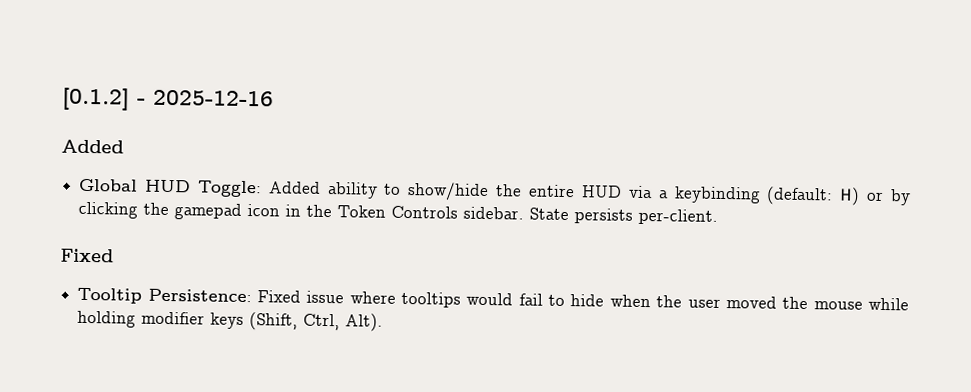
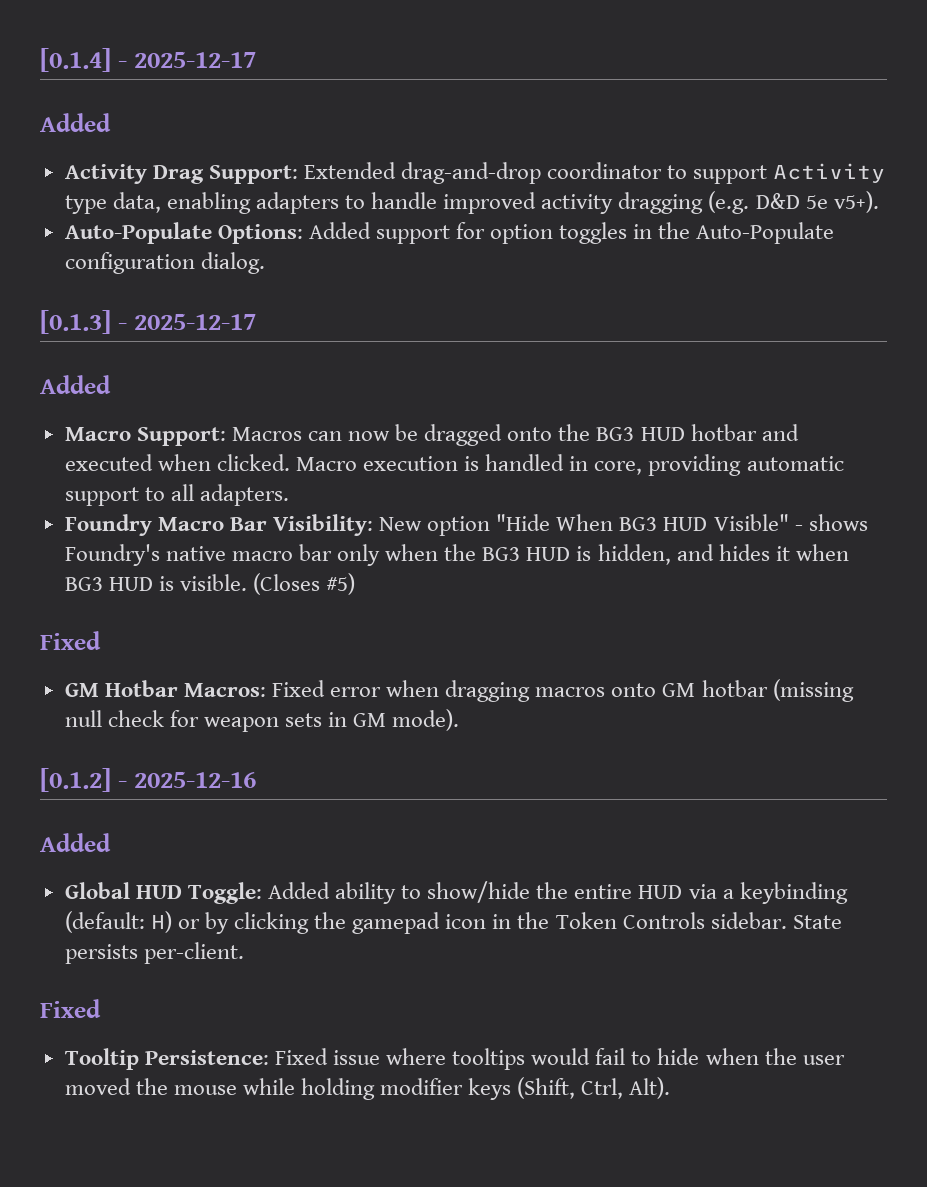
+ [0.1.4] - 2025-12-17
+ Added
+ Activity Drag Support: Extended drag-and-drop coordinator to support Activity type data, enabling adapters to handle improved activity dragging (e.g. D&D 5e v5+).
+ Auto-Populate Options: Added support for option toggles in the Auto-Populate configuration dialog.
+ [0.1.3] - 2025-12-17
+ Added
+ Macro Support: Macros can now be dragged onto the BG3 HUD hotbar and executed when clicked. Macro execution is handled in core, providing automatic support to all adapters.
+ Foundry Macro Bar Visibility: New option "Hide When BG3 HUD Visible" - shows Foundry's native macro bar only when the BG3 HUD is hidden, and hides it when BG3 HUD is visible. (Closes #5)
+ Fixed
+ GM Hotbar Macros: Fixed error when dragging macros onto GM hotbar (missing null check for weapon sets in GM mode).

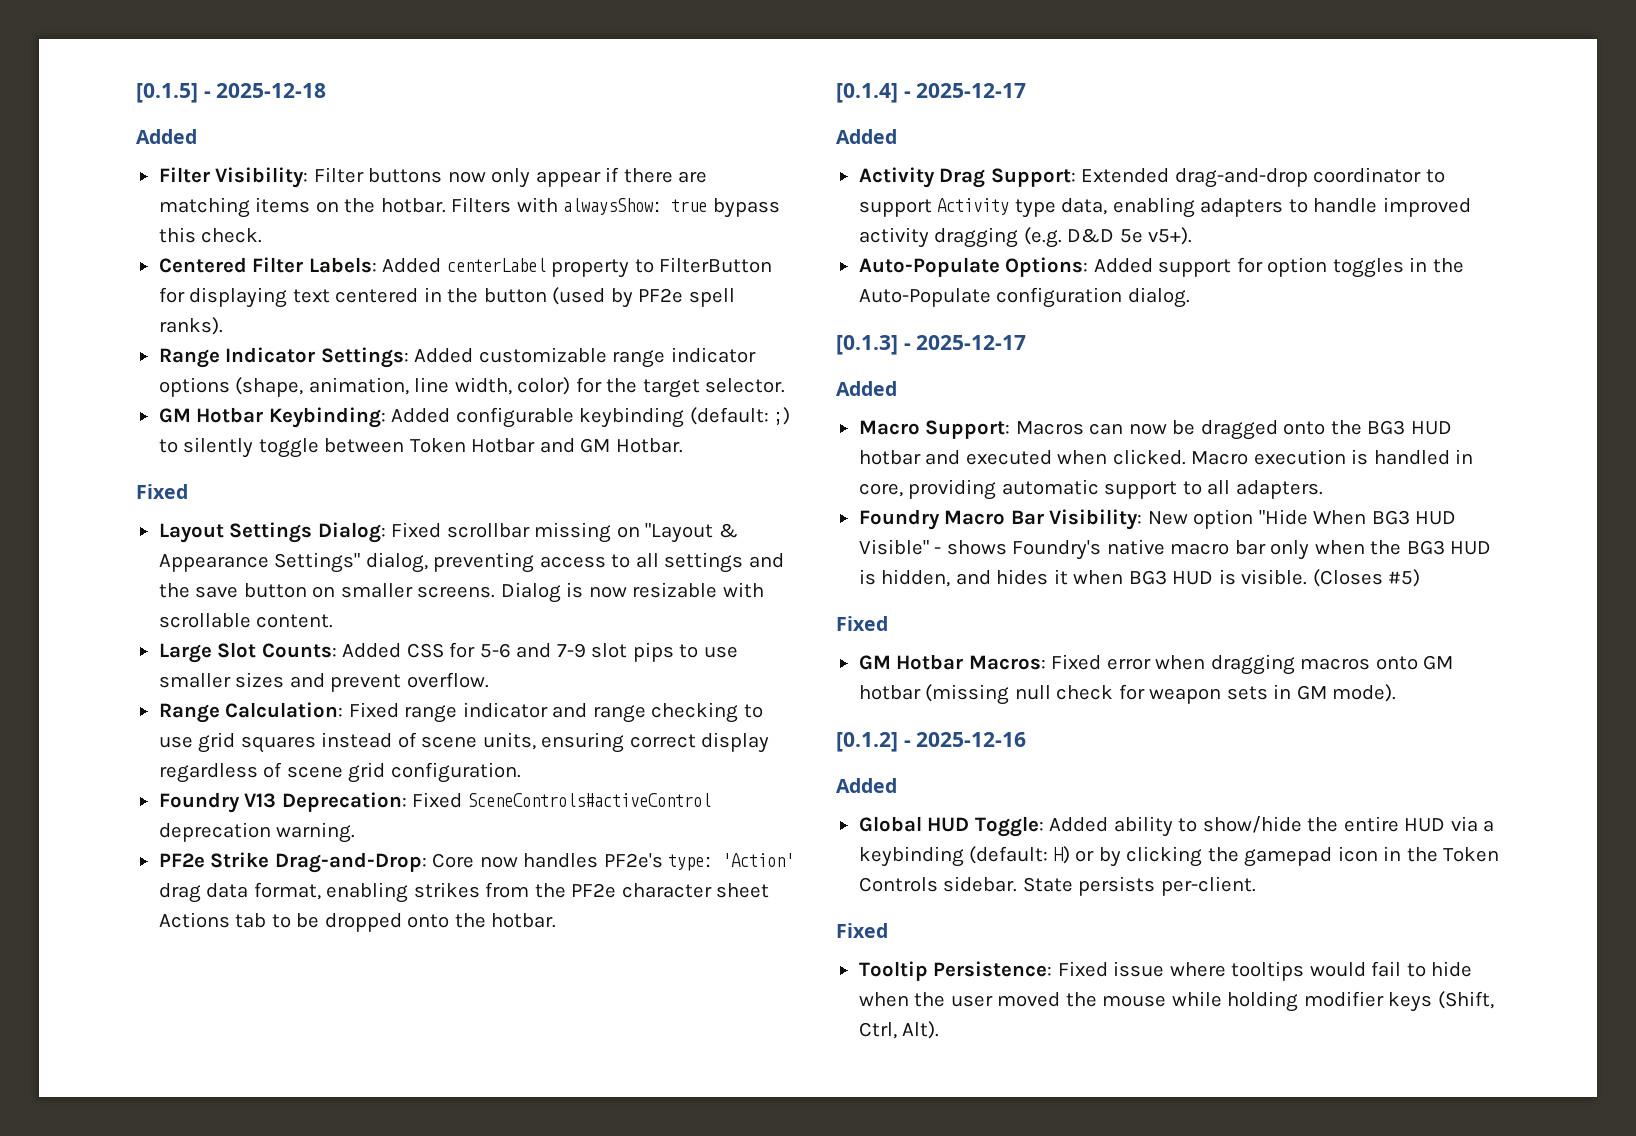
+ [0.1.5] - 2025-12-18
+ Added
+ Filter Visibility: Filter buttons now only appear if there are matching items on the hotbar. Filters with alwaysShow: true bypass this check.
+ Centered Filter Labels: Added centerLabel property to FilterButton for displaying text centered in the button (used by PF2e spell ranks).
+ Range Indicator Settings: Added customizable range indicator options (shape, animation, line width, color) for the target selector.
+ GM Hotbar Keybinding: Added configurable keybinding (default: ;) to silently toggle between Token Hotbar and GM Hotbar.
+ Fixed
+ Layout Settings Dialog: Fixed scrollbar missing on "Layout & Appearance Settings" dialog, preventing access to all settings and the save button on smaller screens. Dialog is now resizable with scrollable content.
+ Large Slot Counts: Added CSS for 5-6 and 7-9 slot pips to use smaller sizes and prevent overflow.
+ Range Calculation: Fixed range indicator and range checking to use grid squares instead of scene units, ensuring correct display regardless of scene grid configuration.
+ Foundry V13 Deprecation: Fixed SceneControls#activeControl deprecation warning.
+ PF2e Strike Drag-and-Drop: Core now handles PF2e's type: 'Action' drag data format, enabling strikes from the PF2e character sheet Actions tab to be dropped onto the hotbar.

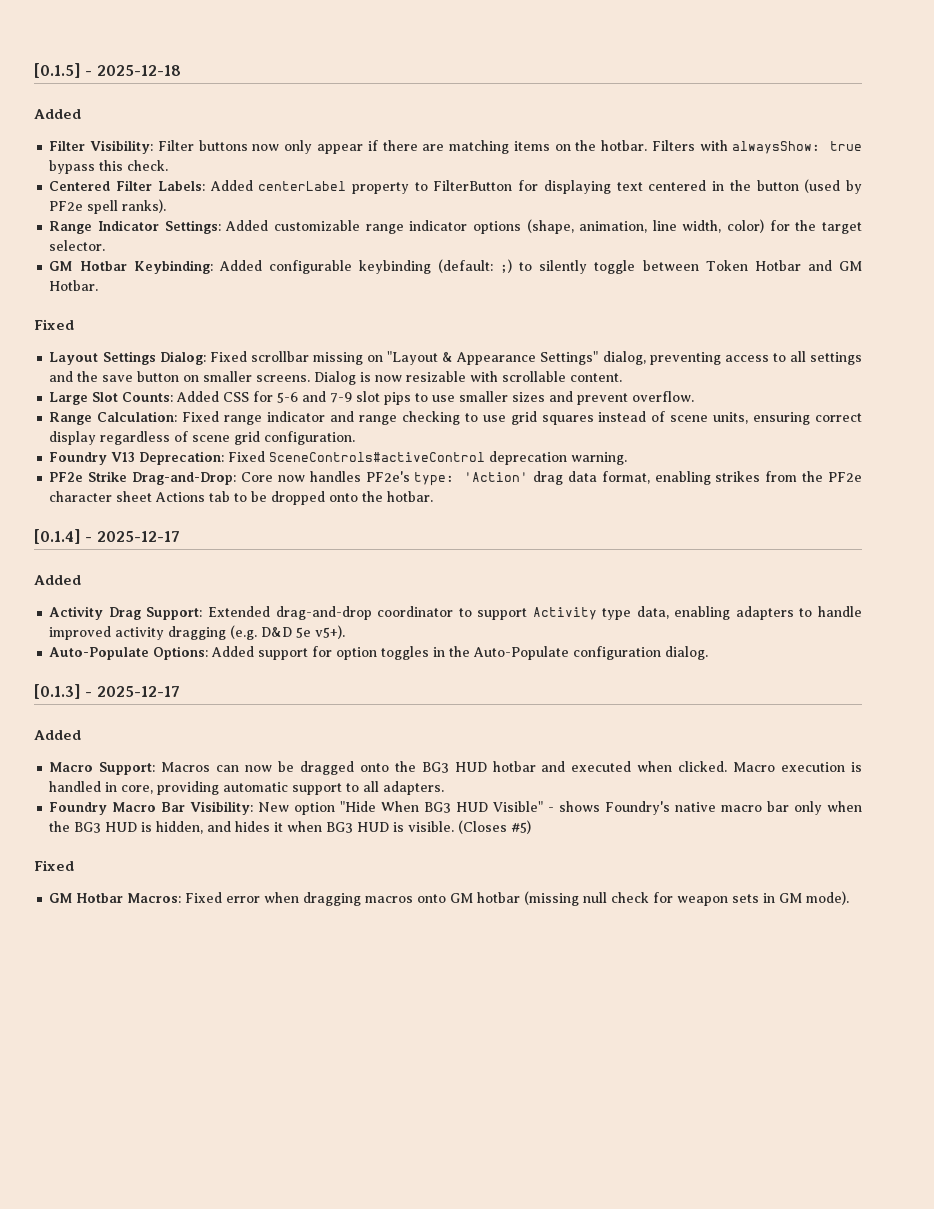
- [0.1.2] - 2025-12-16
- Added
- Global HUD Toggle: Added ability to show/hide the entire HUD via a keybinding (default: H) or by clicking the gamepad icon in the Token Controls sidebar. State persists per-client.
- Fixed
- Tooltip Persistence: Fixed issue where tooltips would fail to hide when the user moved the mouse while holding modifier keys (Shift, Ctrl, Alt).

